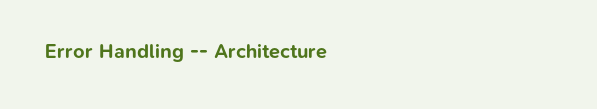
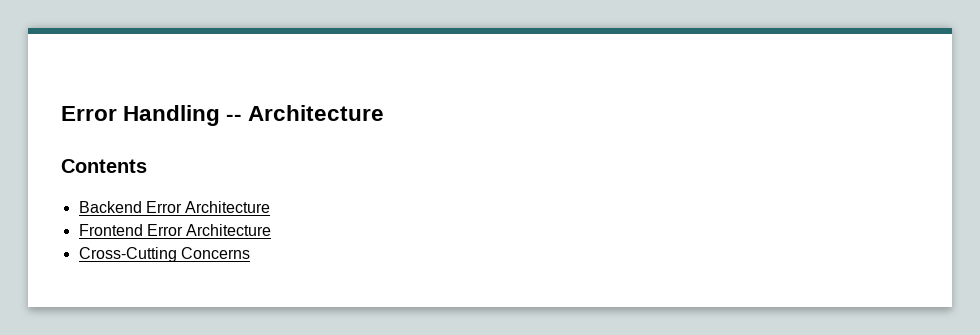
+ Contents
+ Backend Error Architecture
+ Frontend Error Architecture
+ Cross-Cutting Concerns

